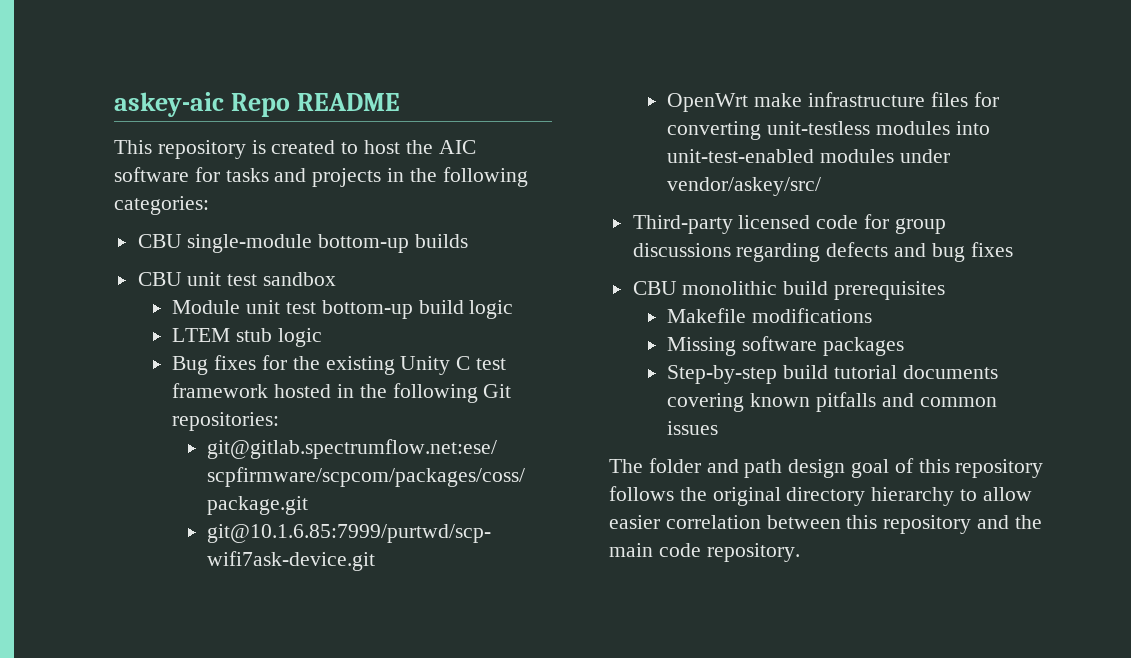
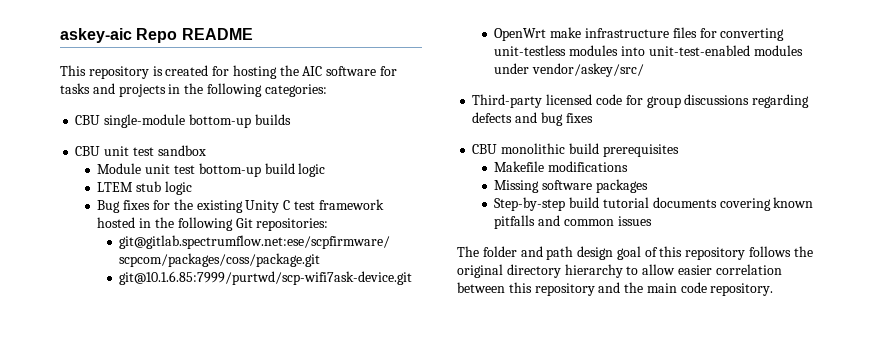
- This repository is created to host the AIC software for tasks and projects in the following categories:
+ This repository is created for hosting the AIC software for tasks and projects in the following categories:

